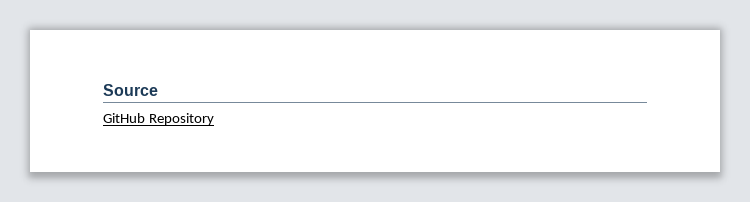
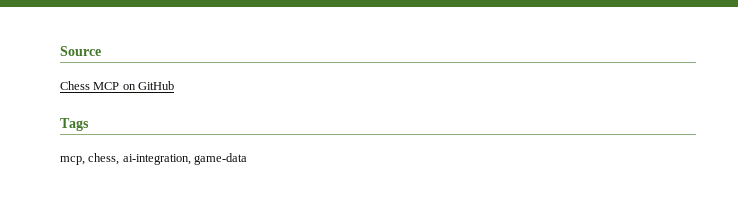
- GitHub Repository
+ Chess MCP on GitHub
+ Tags
+ mcp, chess, ai-integration, game-data

